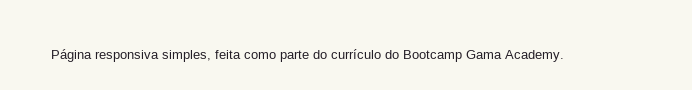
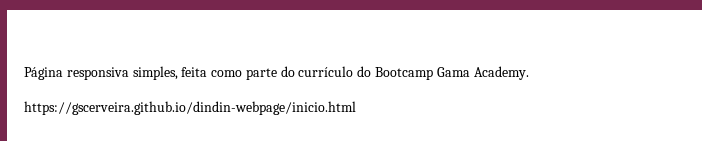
+ https://gscerveira.github.io/dindin-webpage/inicio.html

